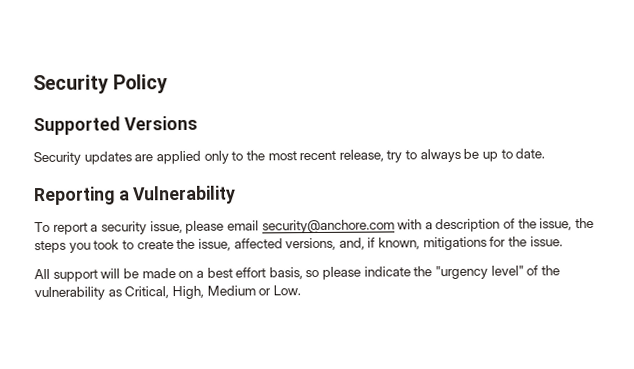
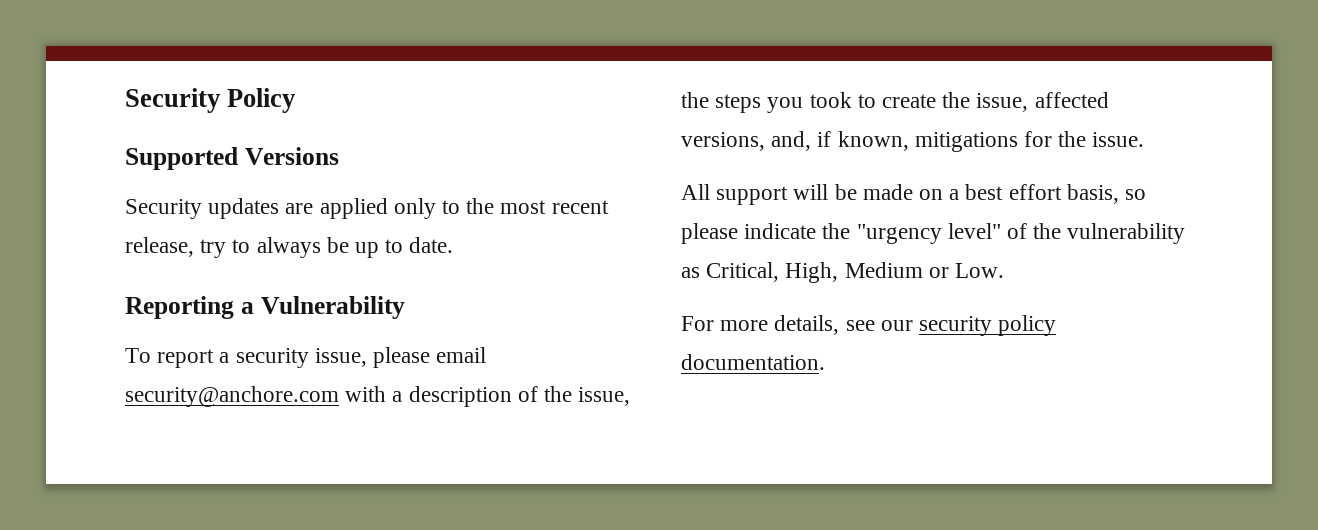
+ For more details, see our security policy documentation.

